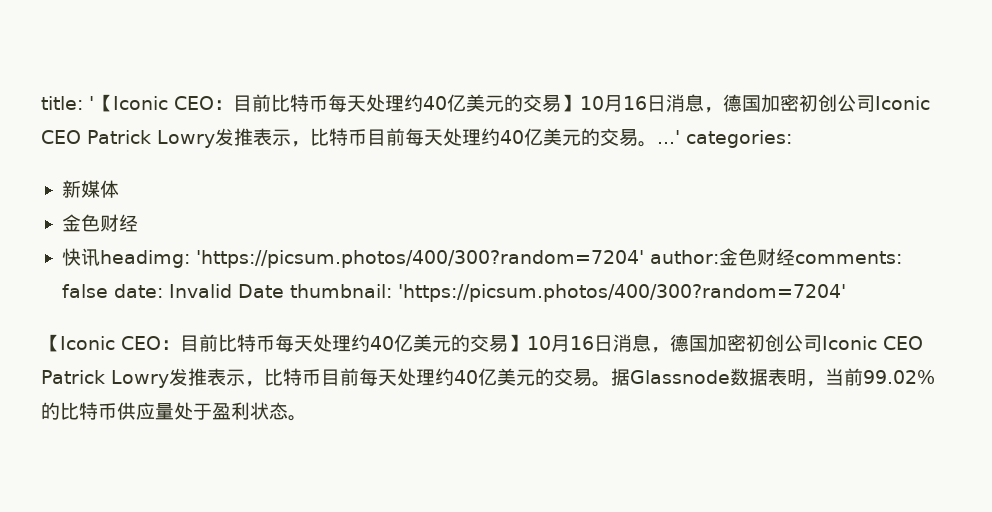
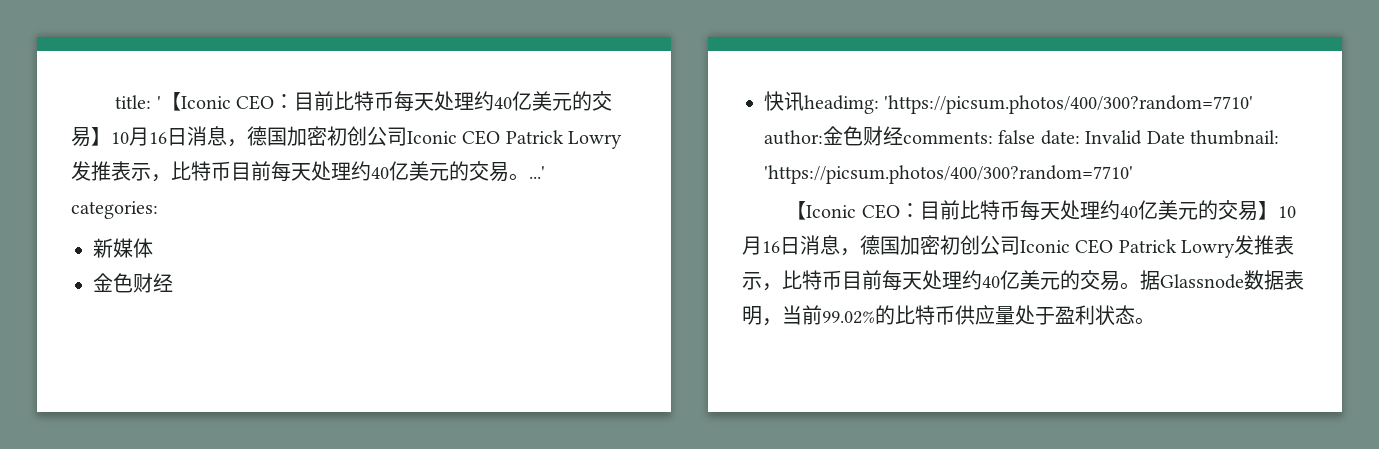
- 快讯headimg: 'https://picsum.photos/400/300?random=7204' author:金色财经comments: false date: Invalid Date thumbnail: 'https://picsum.photos/400/300?random=7204'
+ 快讯headimg: 'https://picsum.photos/400/300?random=7710' author:金色财经comments: false date: Invalid Date thumbnail: 'https://picsum.photos/400/300?random=7710'

